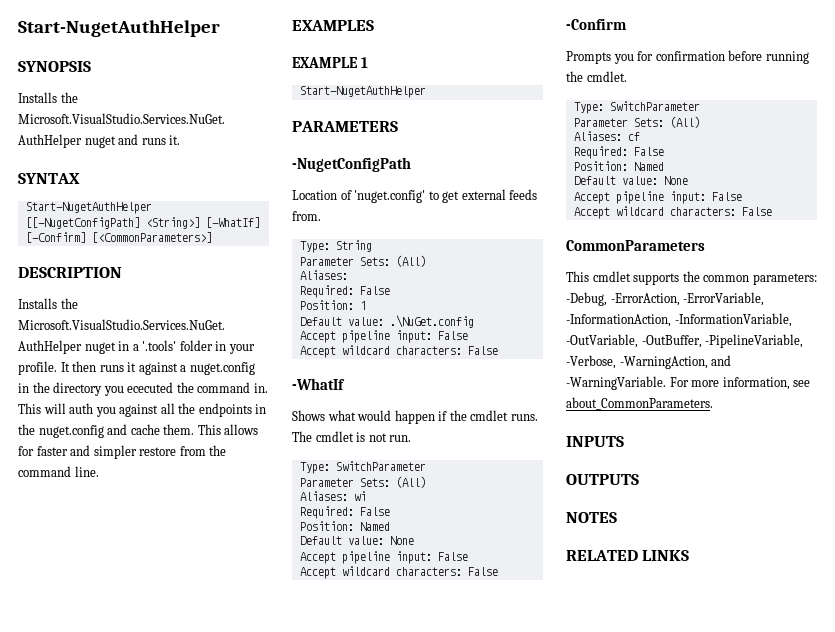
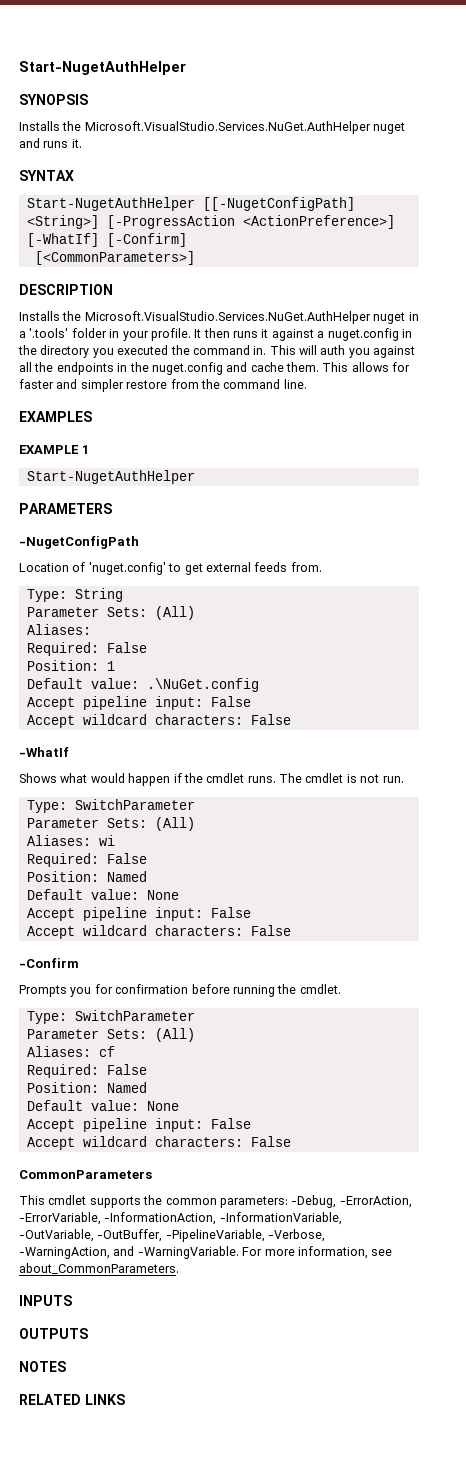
- Start-NugetAuthHelper [[-NugetConfigPath] <String>] [-WhatIf] [-Confirm] [<CommonParameters>]
+ Start-NugetAuthHelper [[-NugetConfigPath] <String>] [-ProgressAction <ActionPreference>] [-WhatIf] [-Confirm]
+ [<CommonParameters>]
- It then runs it against a nuget.config in the directory you ececuted the command in.
+ It then runs it against a nuget.config in the directory you executed the command in.

